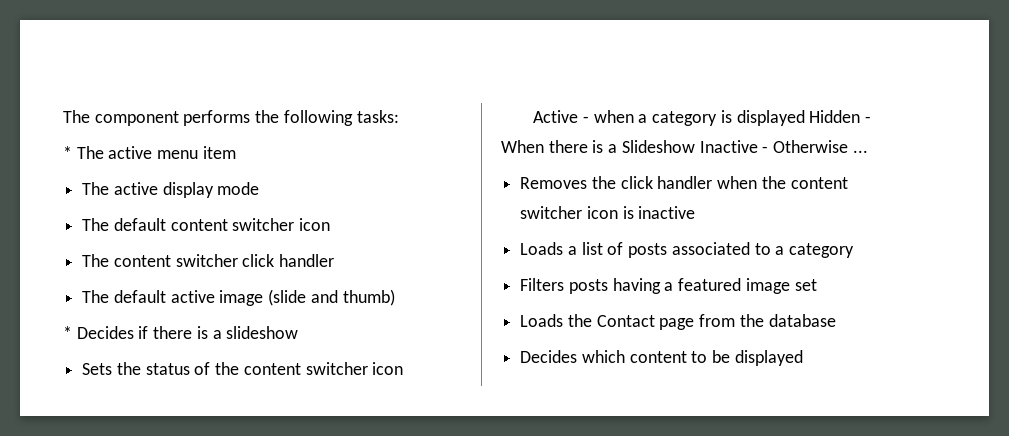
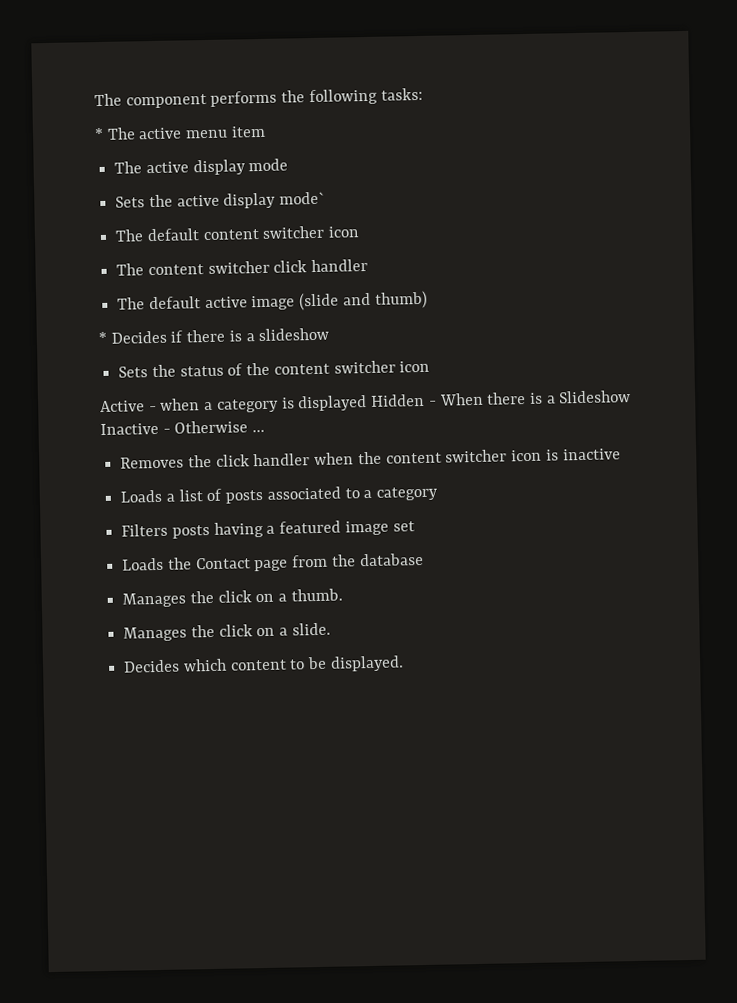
+ Sets the active display mode`
+ Manages the click on a thumb.
+ Manages the click on a slide.
- Decides which content to be displayed
+ Decides which content to be displayed.

